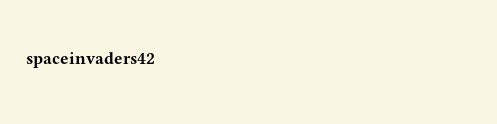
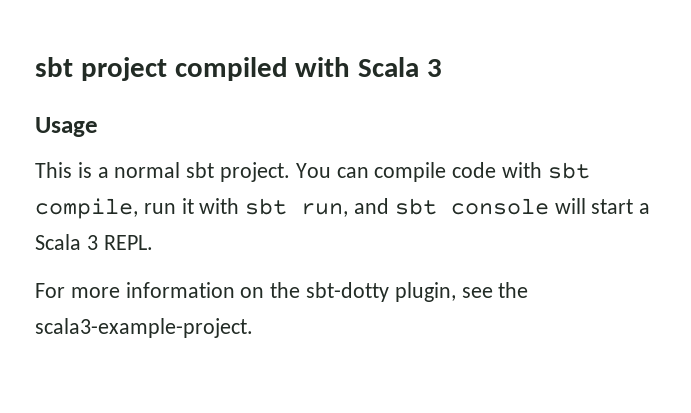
- spaceinvaders42
+ sbt project compiled with Scala 3
+ Usage
+ This is a normal sbt project. You can compile code with sbt compile, run it with sbt run, and sbt console will start a Scala 3 REPL.
+ For more information on the sbt-dotty plugin, see the scala3-example-project.

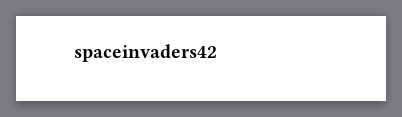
- sbt project compiled with Scala 3
- Usage
- This is a normal sbt project. You can compile code with sbt compile, run it with sbt run, and sbt console will start a Scala 3 REPL.
- For more information on the sbt-dotty plugin, see the scala3-example-project.
+ spaceinvaders42

